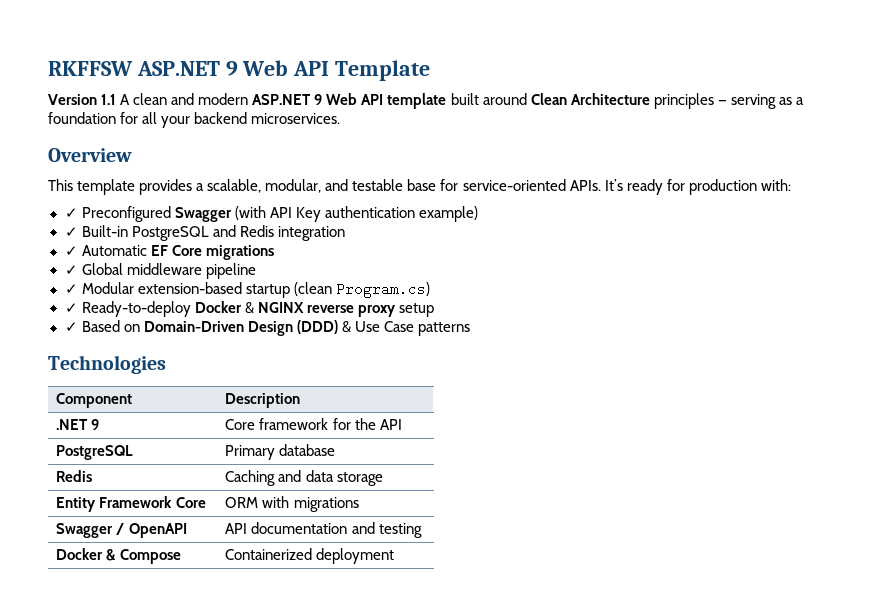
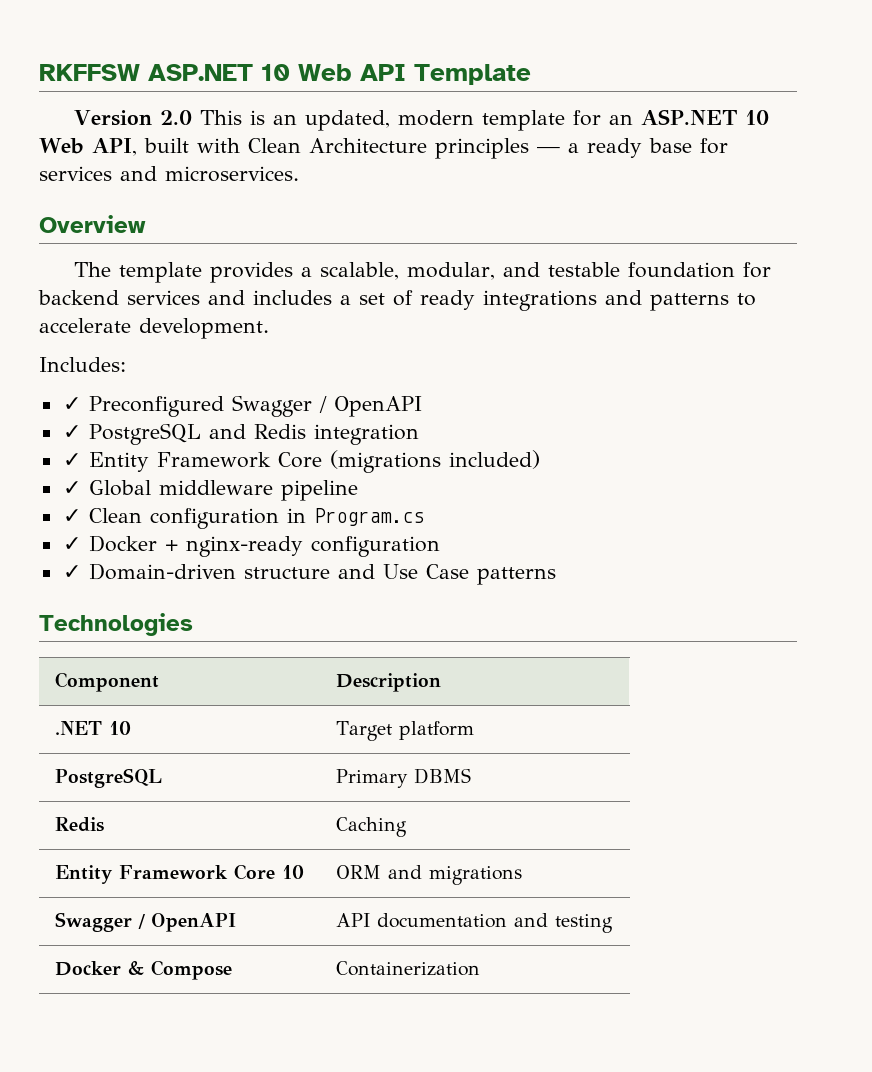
- RKFFSW ASP.NET 9 Web API Template
+ RKFFSW ASP.NET 10 Web API Template
- Version 1.1 A clean and modern ASP.NET 9 Web API template built around Clean Architecture principles — serving as a foundation for all your backend microservices.
+ Version 2.0 This is an updated, modern template for an ASP.NET 10 Web API, built with Clean Architecture principles — a ready base for services and microservices.
- This template provides a scalable, modular, and testable base for service-oriented APIs. It’s ready for production with:
- ✓ Preconfigured Swagger (with API Key authentication example)
- ✓ Built-in PostgreSQL and Redis integration
+ The template provides a scalable, modular, and testable foundation for backend services and includes a set of ready integrations and patterns to accelerate development.
+ Includes:
+ ✓ Preconfigured Swagger / OpenAPI
+ ✓ PostgreSQL and Redis integration
- ✓ Automatic EF Core migrations
+ ✓ Entity Framework Core (migrations included)
- ✓ Modular extension-based startup (clean Program.cs)
- ✓ Ready-to-deploy Docker & NGINX reverse proxy setup
- ✓ Based on Domain-Driven Design (DDD) & Use Case patterns
+ ✓ Clean configuration in Program.cs
+ ✓ Docker + nginx-ready configuration
+ ✓ Domain-driven structure and Use Case patterns
- .NET 9 | Core framework for the API
+ .NET 10 | Target platform
- PostgreSQL | Primary database
+ PostgreSQL | Primary DBMS
- Redis | Caching and data storage
- Entity Framework Core | ORM with migrations
+ Redis | Caching
+ Entity Framework Core 10 | ORM and migrations
- Docker & Compose | Containerized deployment
+ Docker & Compose | Containerization

